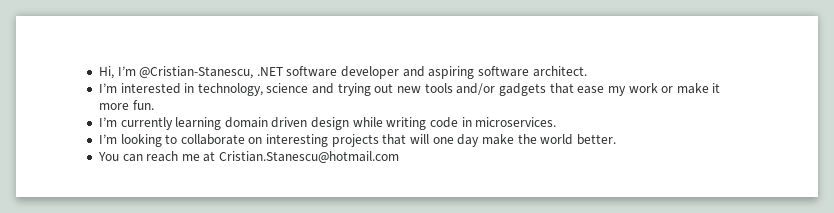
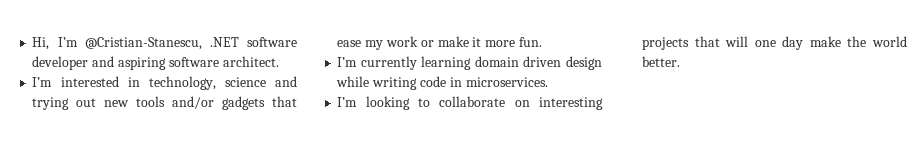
- You can reach me at Cristian.Stanescu@hotmail.com

